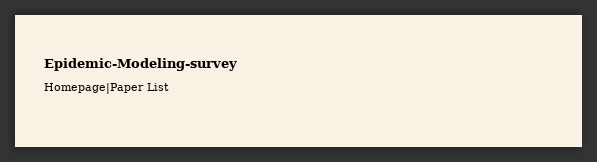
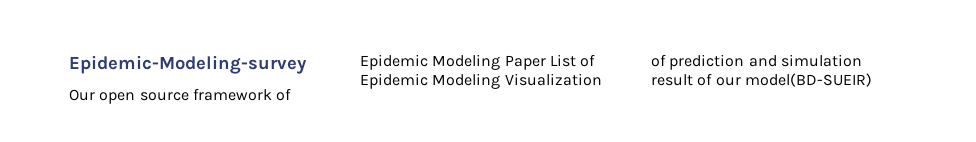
- Homepage|Paper List
+ Our open source framework of Epidemic Modeling Paper List of Epidemic Modeling Visualization of prediction and simulation result of our model(BD-SUEIR)

